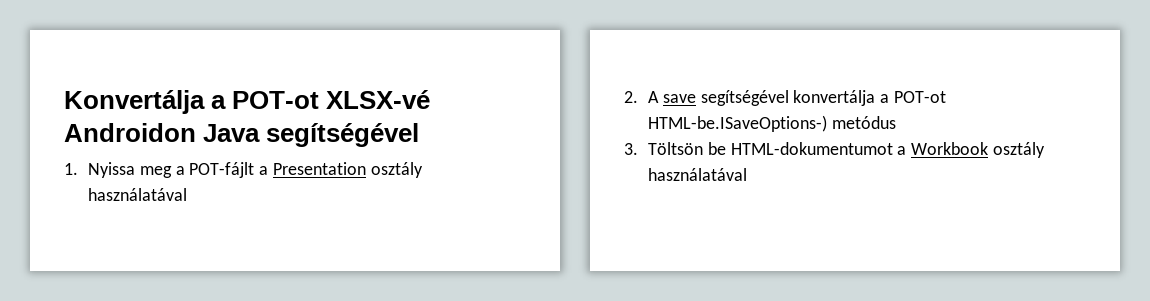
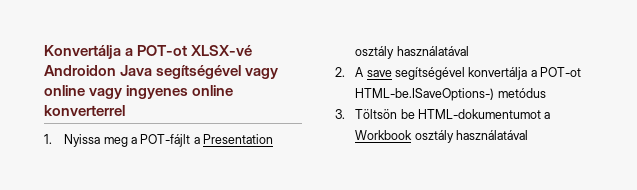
- Konvertálja a POT-ot XLSX-vé Androidon Java segítségével
+ Konvertálja a POT-ot XLSX-vé Androidon Java segítségével vagy online vagy ingyenes online konverterrel

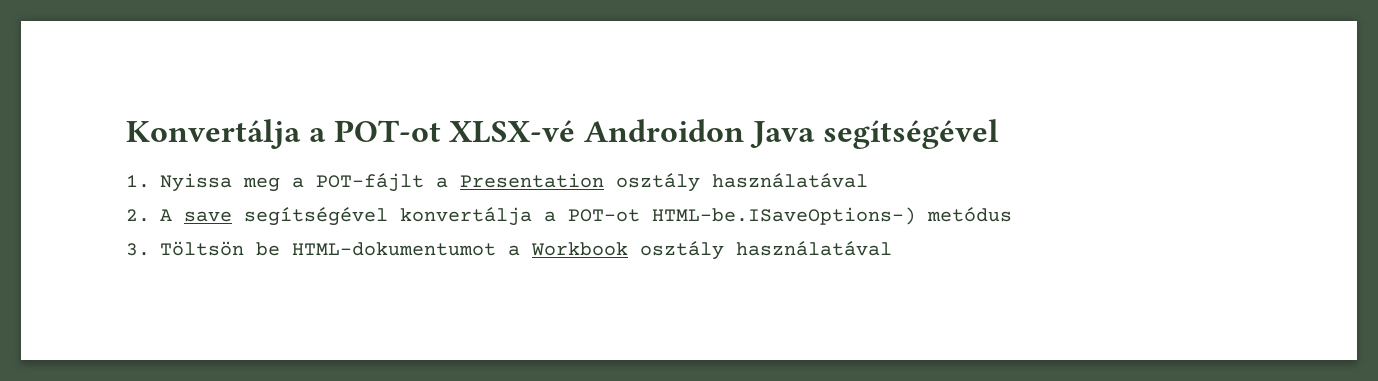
- Konvertálja a POT-ot XLSX-vé Androidon Java segítségével vagy online vagy ingyenes online konverterrel
+ Konvertálja a POT-ot XLSX-vé Androidon Java segítségével

